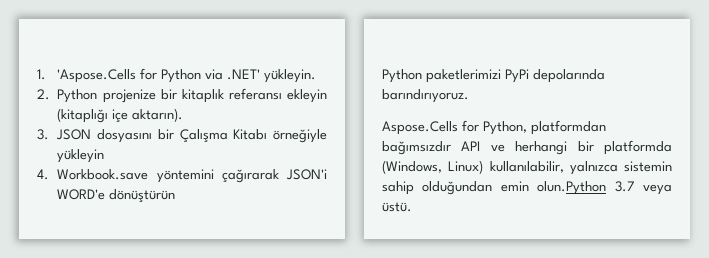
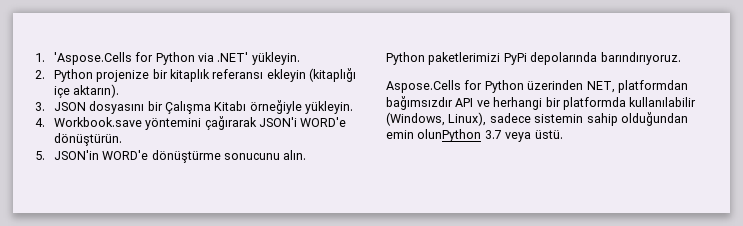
- 3. JSON dosyasını bir Çalışma Kitabı örneğiyle yükleyin
+ 3. JSON dosyasını bir Çalışma Kitabı örneğiyle yükleyin.
- 4. Workbook.save yöntemini çağırarak JSON'i WORD'e dönüştürün
+ 4. Workbook.save yöntemini çağırarak JSON'i WORD'e dönüştürün.
+ 5. JSON'in WORD'e dönüştürme sonucunu alın.
- Aspose.Cells for Python, platformdan bağımsızdır API ve herhangi bir platformda (Windows, Linux) kullanılabilir, yalnızca sistemin sahip olduğundan emin olun.Python 3.7 veya üstü.
+ Aspose.Cells for Python üzerinden NET, platformdan bağımsızdır API ve herhangi bir platformda kullanılabilir (Windows, Linux), sadece sistemin sahip olduğundan emin olunPython 3.7 veya üstü.

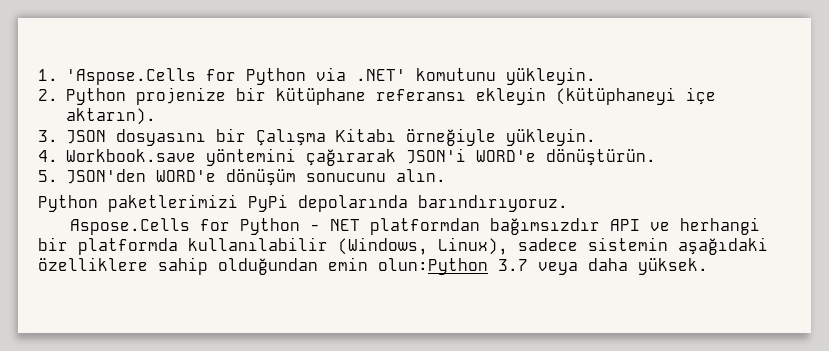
- 1. 'Aspose.Cells for Python via .NET' yükleyin.
+ 1. 'Aspose.Cells for Python via .NET' komutunu yükleyin.
- 2. Python projenize bir kitaplık referansı ekleyin (kitaplığı içe aktarın).
+ 2. Python projenize bir kütüphane referansı ekleyin (kütüphaneyi içe aktarın).
- 5. JSON'in WORD'e dönüştürme sonucunu alın.
+ 5. JSON'den WORD'e dönüşüm sonucunu alın.
- Aspose.Cells for Python üzerinden NET, platformdan bağımsızdır API ve herhangi bir platformda kullanılabilir (Windows, Linux), sadece sistemin sahip olduğundan emin olunPython 3.7 veya üstü.
+ Aspose.Cells for Python - NET platformdan bağımsızdır API ve herhangi bir platformda kullanılabilir (Windows, Linux), sadece sistemin aşağıdaki özelliklere sahip olduğundan emin olun:Python 3.7 veya daha yüksek.

